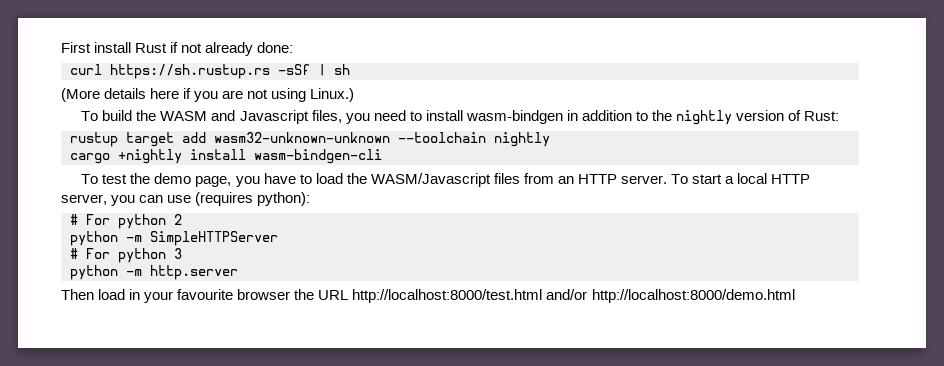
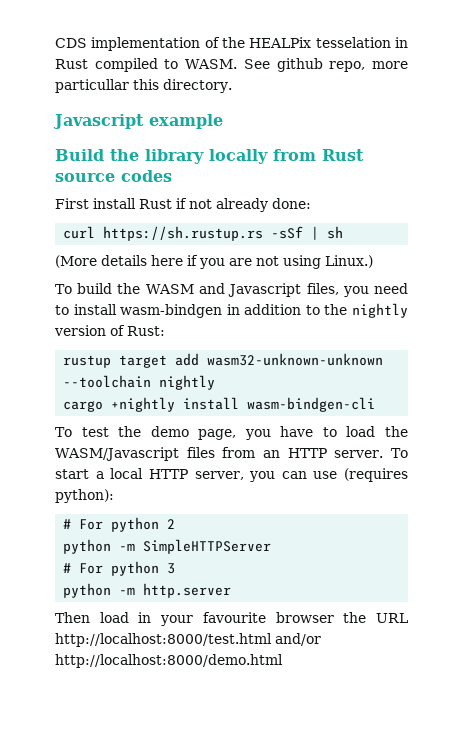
+ CDS implementation of the HEALPix tesselation in Rust compiled to WASM. See github repo, more particullar this directory.
+ Javascript example
+ Build the library locally from Rust source codes

